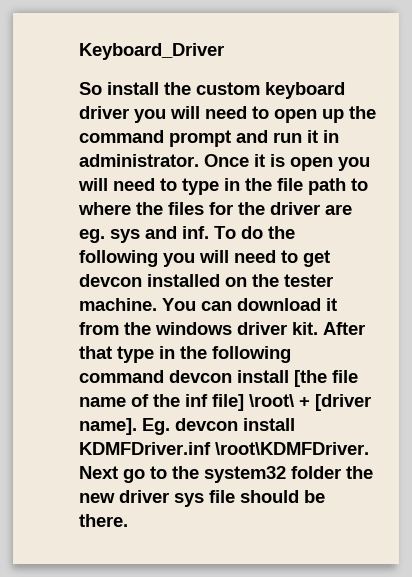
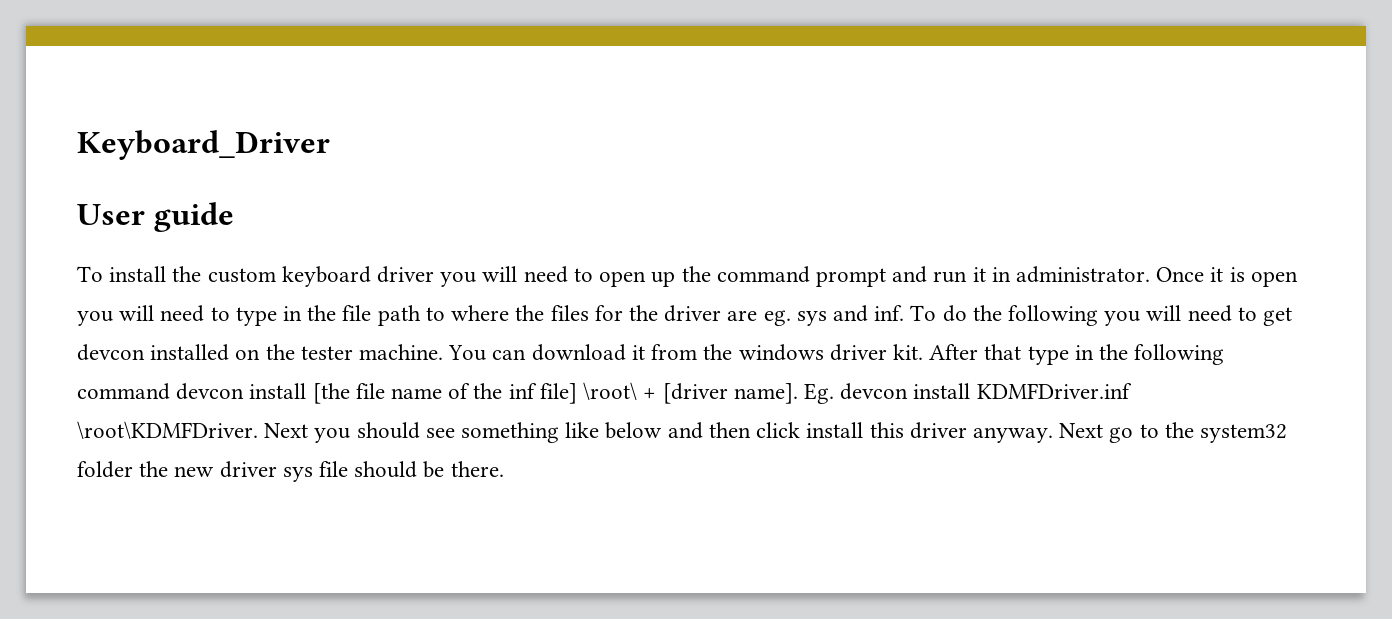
- So install the custom keyboard driver you will need to open up the command prompt and run it in administrator.
+ User guide
+ To install the custom keyboard driver you will need to open up the command prompt and run it in administrator.
- Next go to the system32 folder the new driver sys file should be there.
+ Next you should see something like below and then click install this driver anyway. Next go to the system32 folder the new driver sys file should be there.

